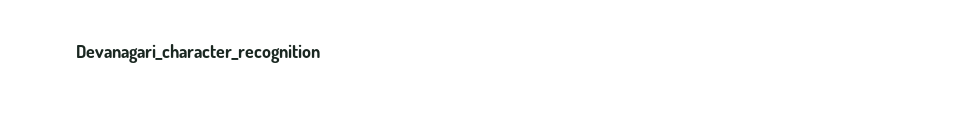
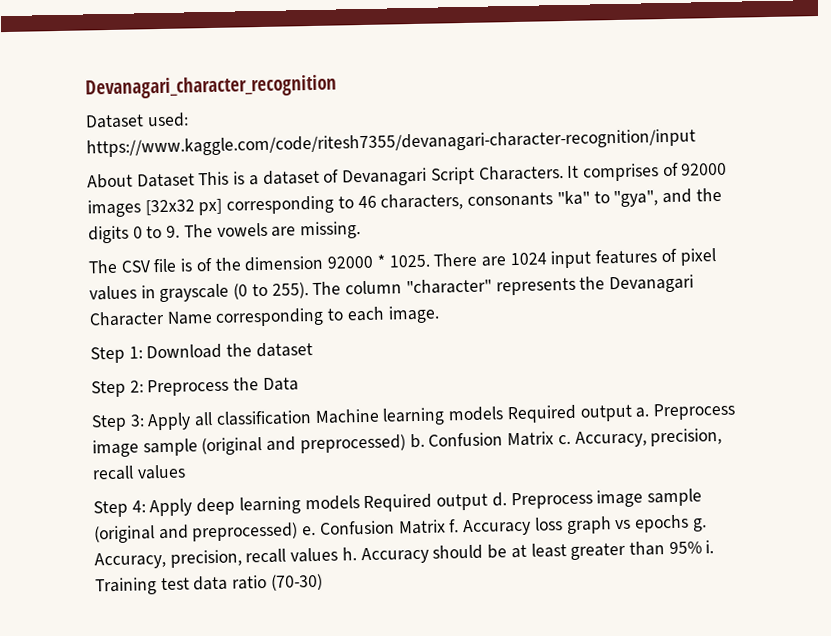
+ Dataset used: https://www.kaggle.com/code/ritesh7355/devanagari-character-recognition/input
+ About Dataset This is a dataset of Devanagari Script Characters. It comprises of 92000 images [32x32 px] corresponding to 46 characters, consonants "ka" to "gya", and the digits 0 to 9. The vowels are missing.
+ The CSV file is of the dimension 92000 * 1025. There are 1024 input features of pixel values in grayscale (0 to 255). The column "character" represents the Devanagari Character Name corresponding to each image.
+ Step 1: Download the dataset
+ Step 2: Preprocess the Data
+ Step 3: Apply all classification Machine learning models Required output a. Preprocess image sample (original and preprocessed) b. Confusion Matrix c. Accuracy, precision, recall values
+ Step 4: Apply deep learning models Required output d. Preprocess image sample (original and preprocessed) e. Confusion Matrix f. Accuracy loss graph vs epochs g. Accuracy, precision, recall values h. Accuracy should be at least greater than 95% i. Training test data ratio (70-30)

